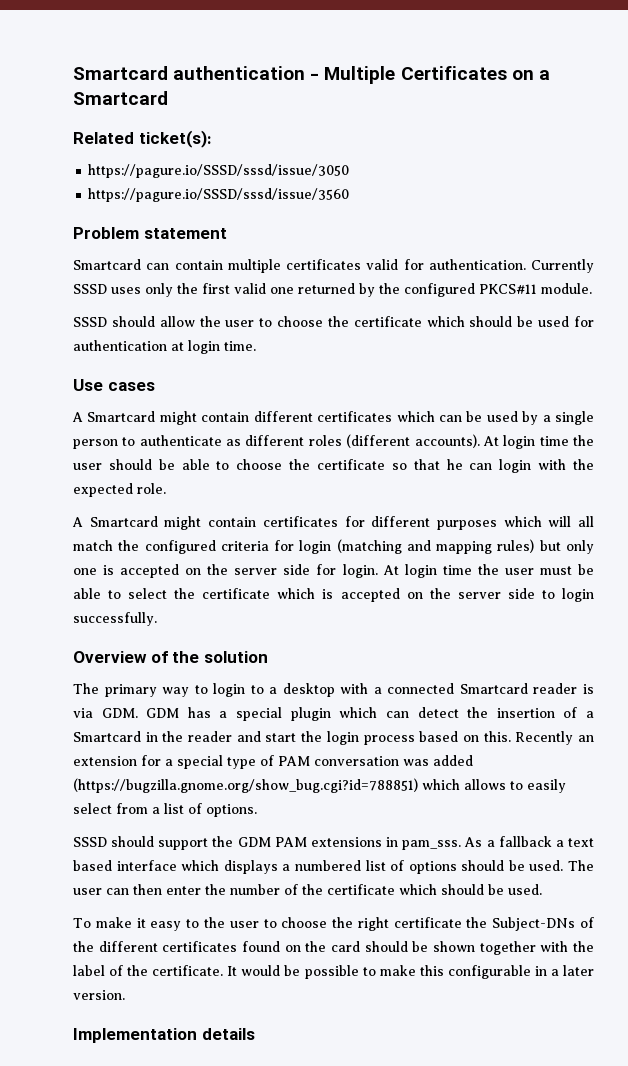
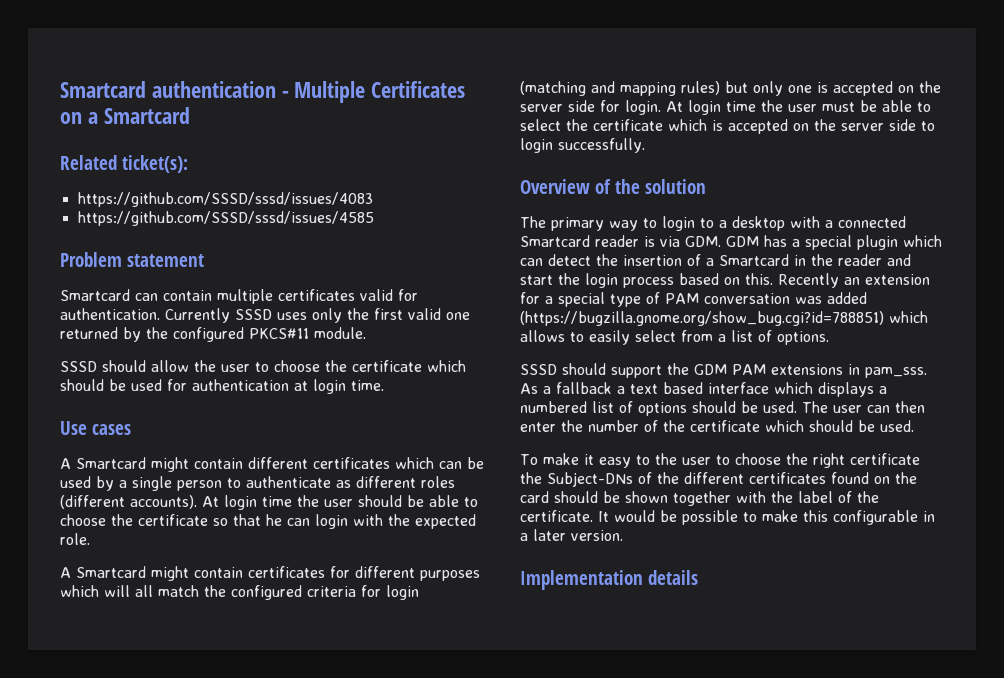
- https://pagure.io/SSSD/sssd/issue/3050
- https://pagure.io/SSSD/sssd/issue/3560
+ https://github.com/SSSD/sssd/issues/4083
+ https://github.com/SSSD/sssd/issues/4585

